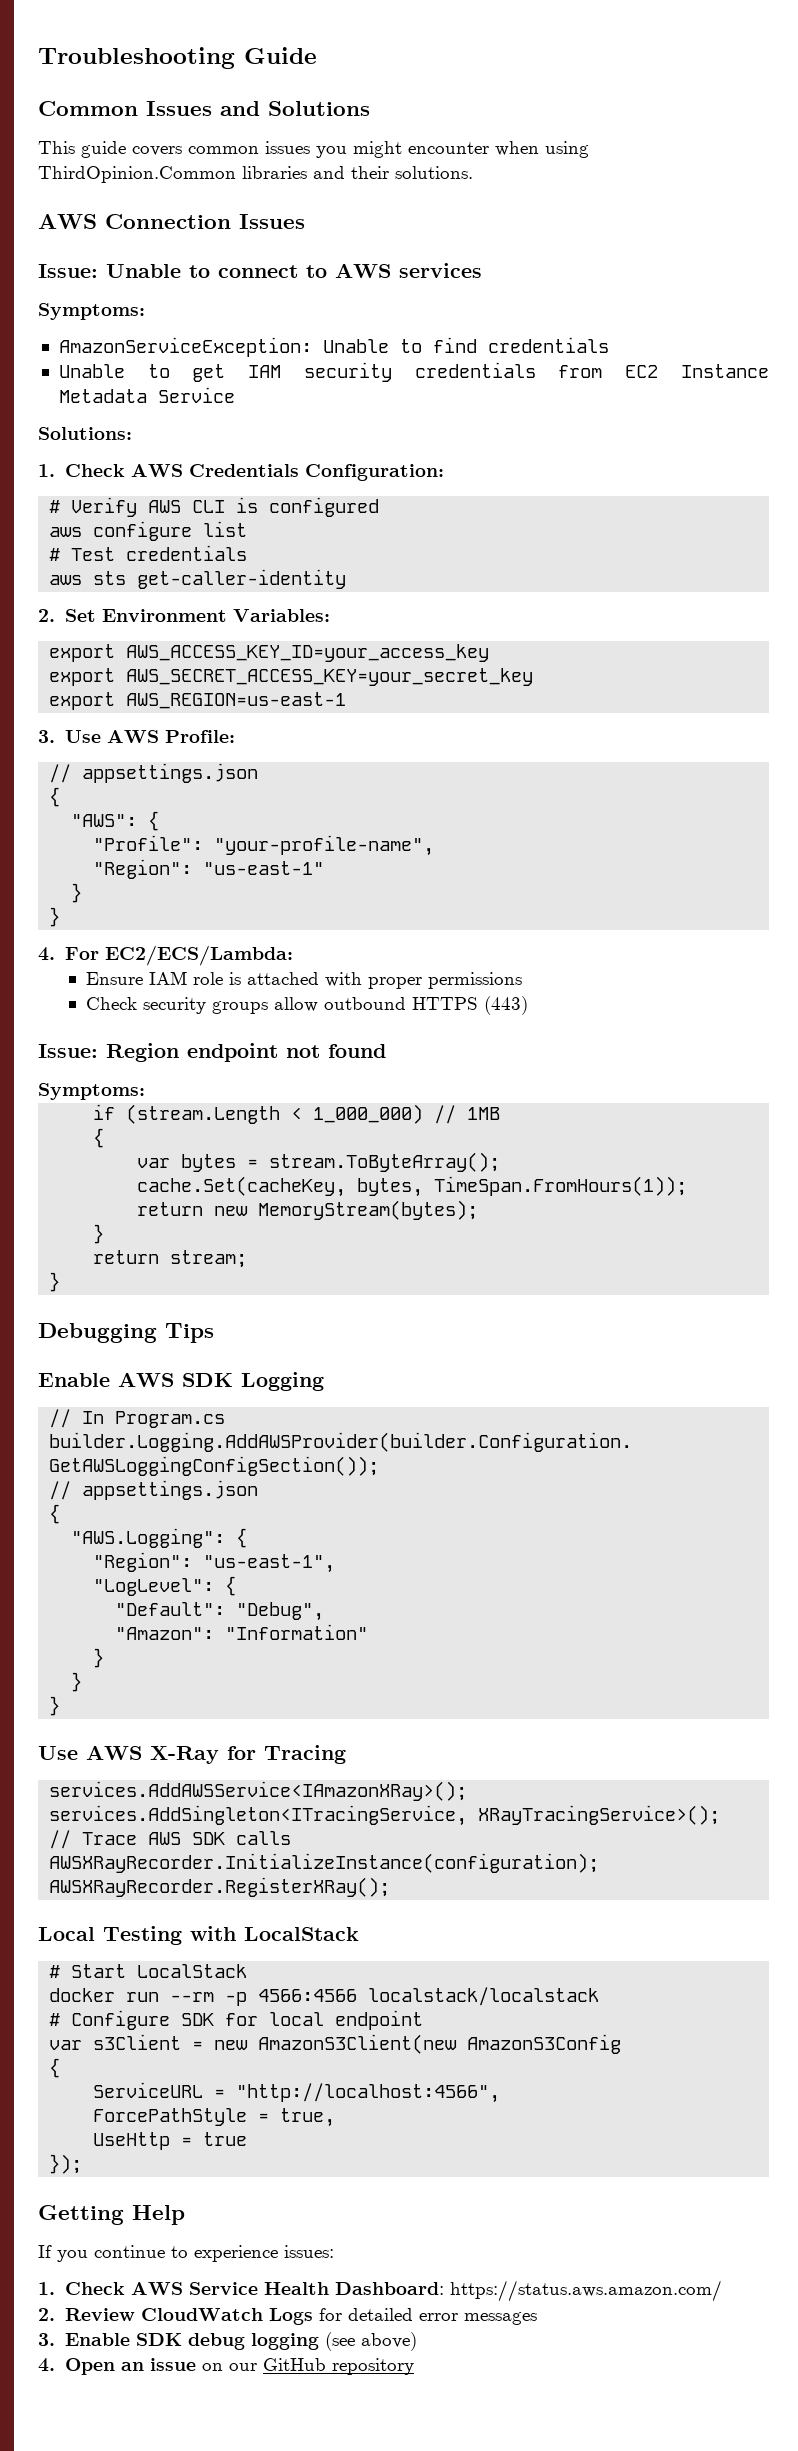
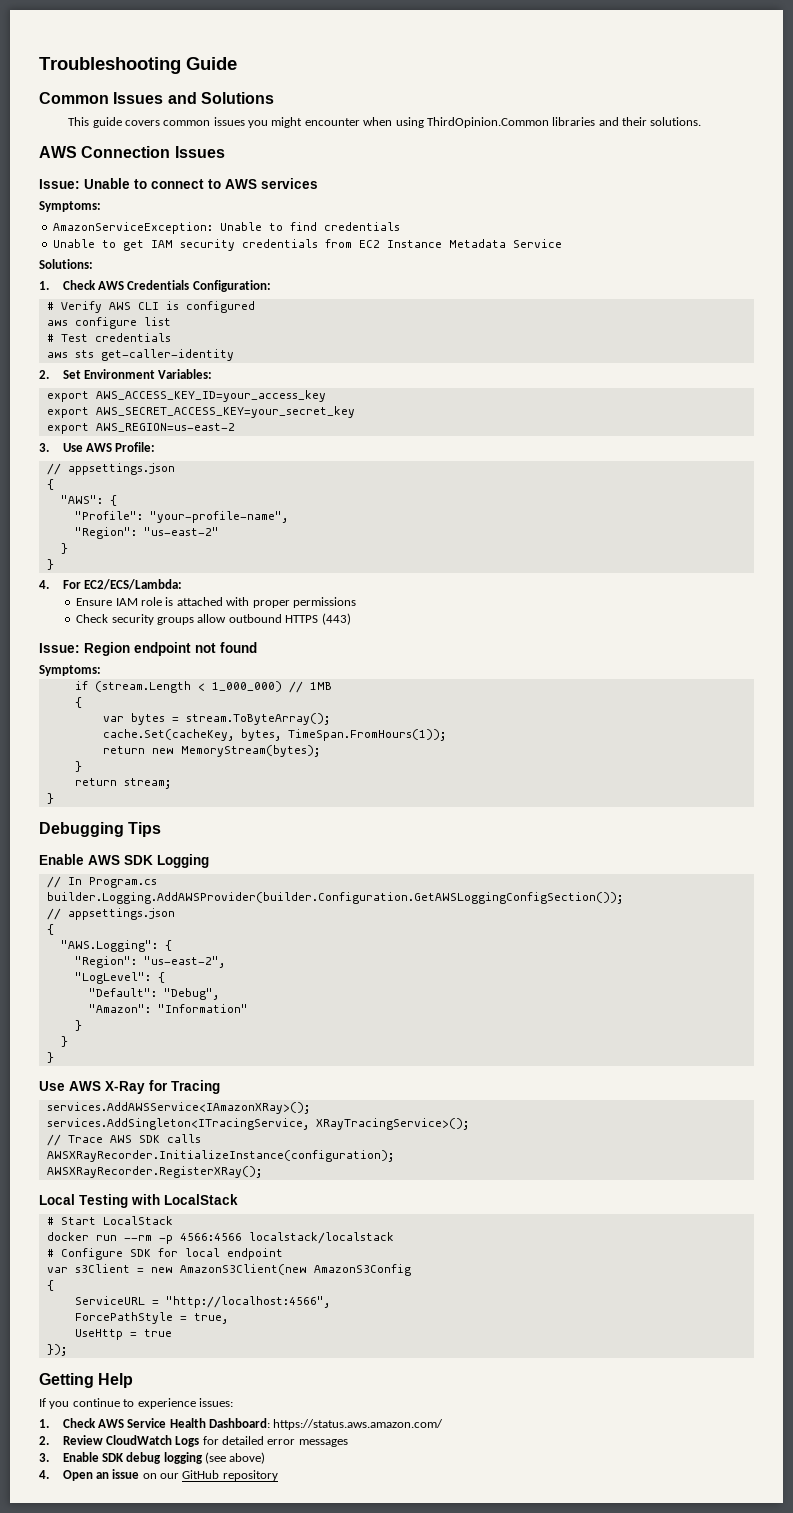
- export AWS_REGION=us-east-1
+ export AWS_REGION=us-east-2
- "Region": "us-east-1"
+ "Region": "us-east-2"
- "Region": "us-east-1",
+ "Region": "us-east-2",

